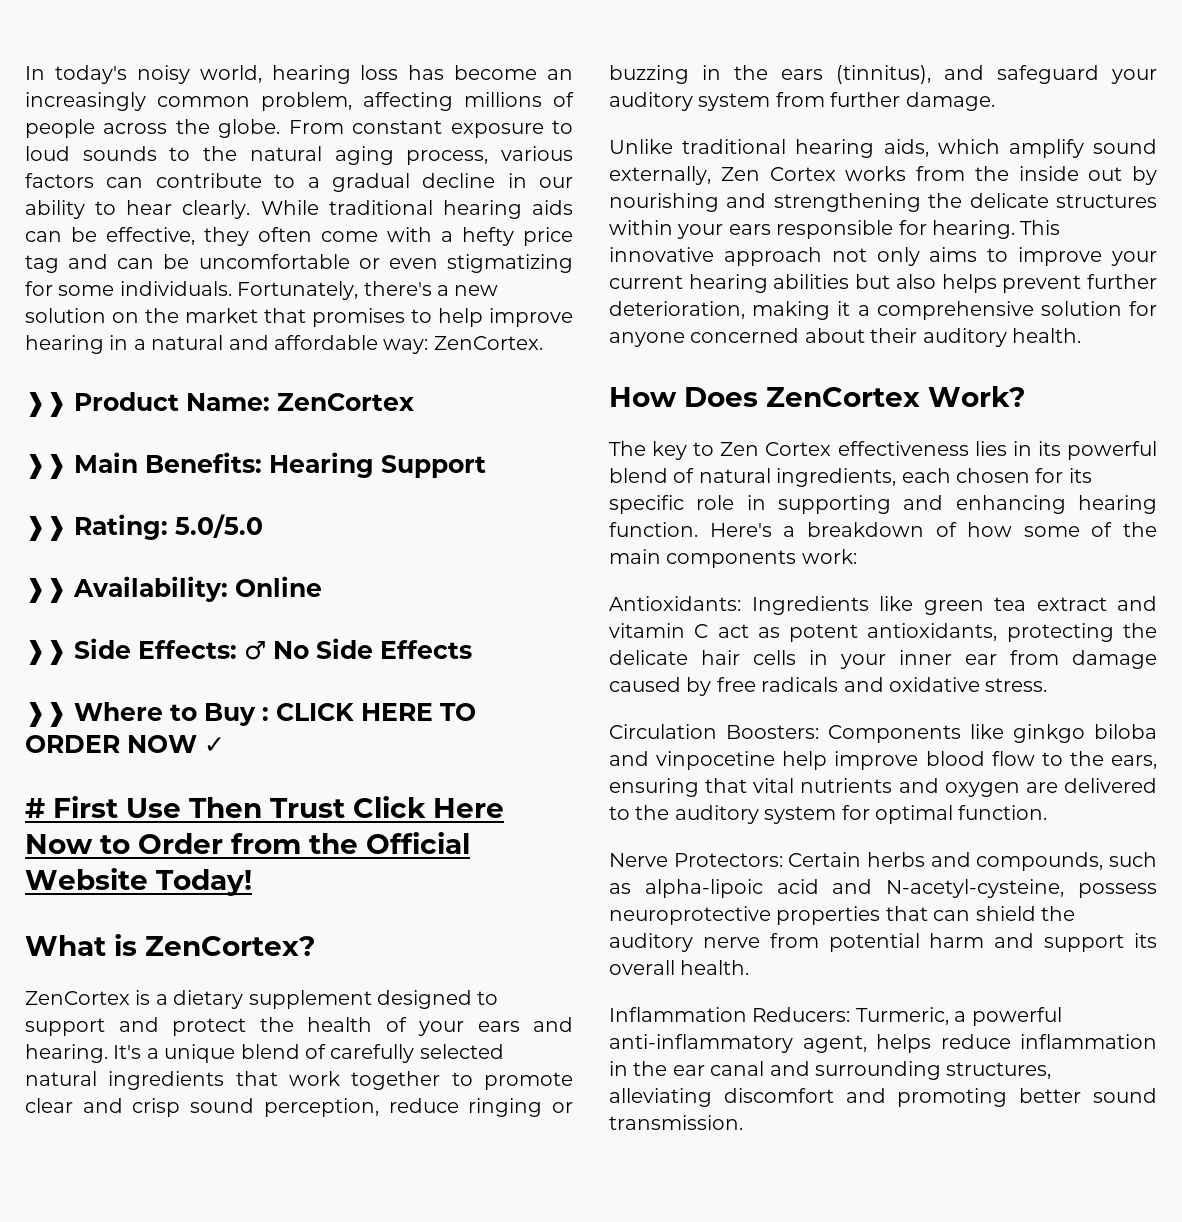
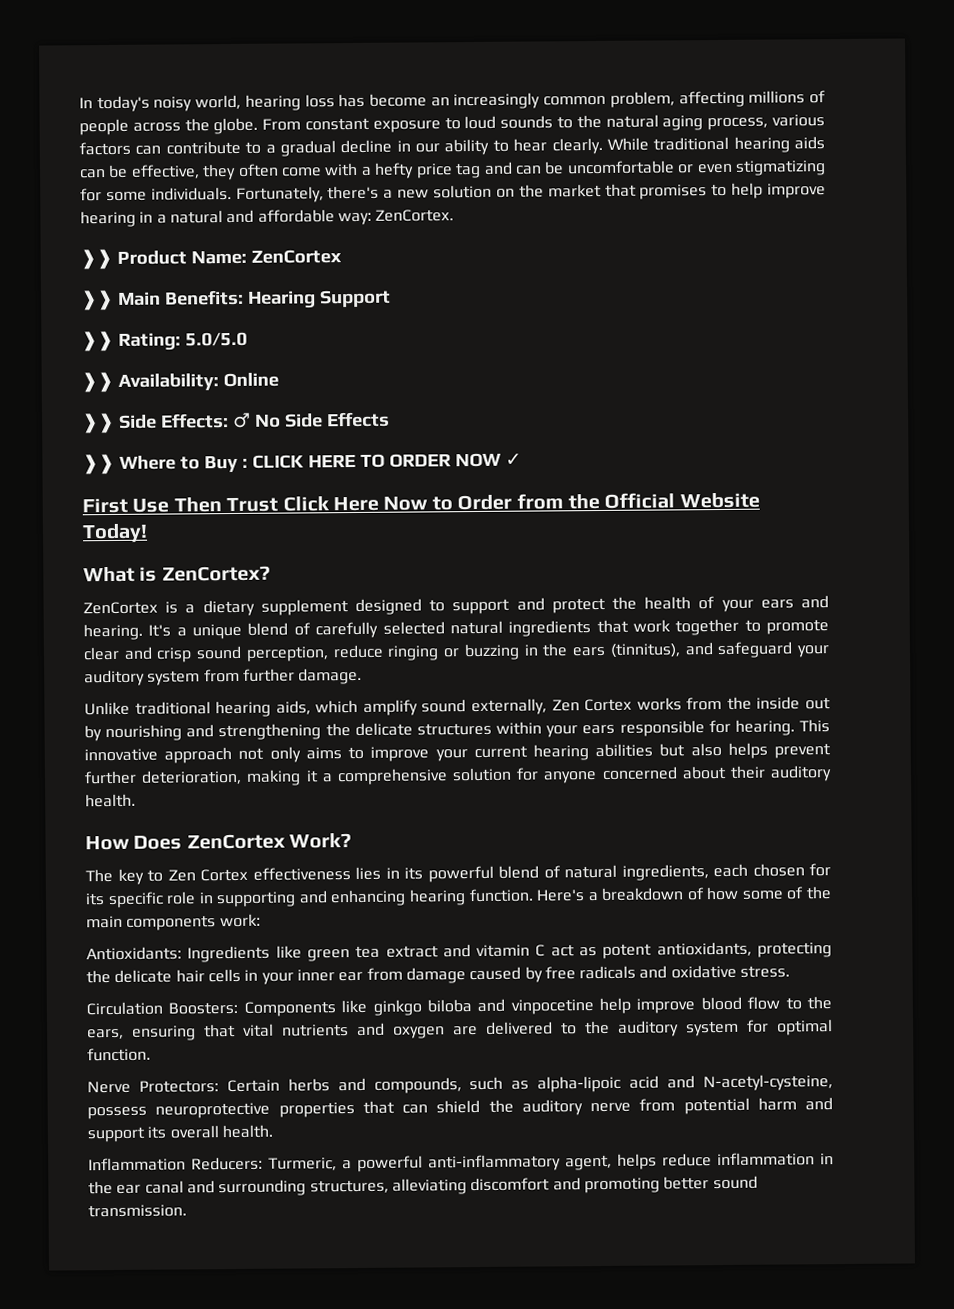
- # First Use Then Trust Click Here Now to Order from the Official Website Today!
+ First Use Then Trust Click Here Now to Order from the Official Website Today!

